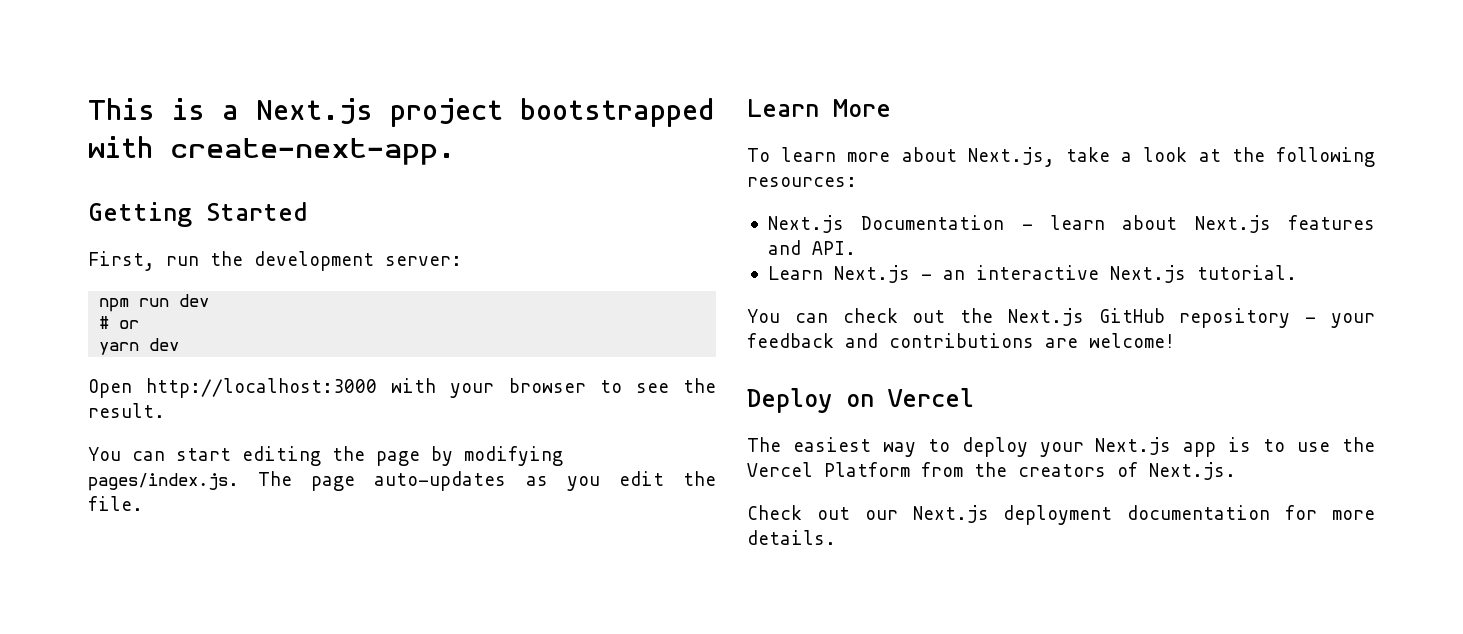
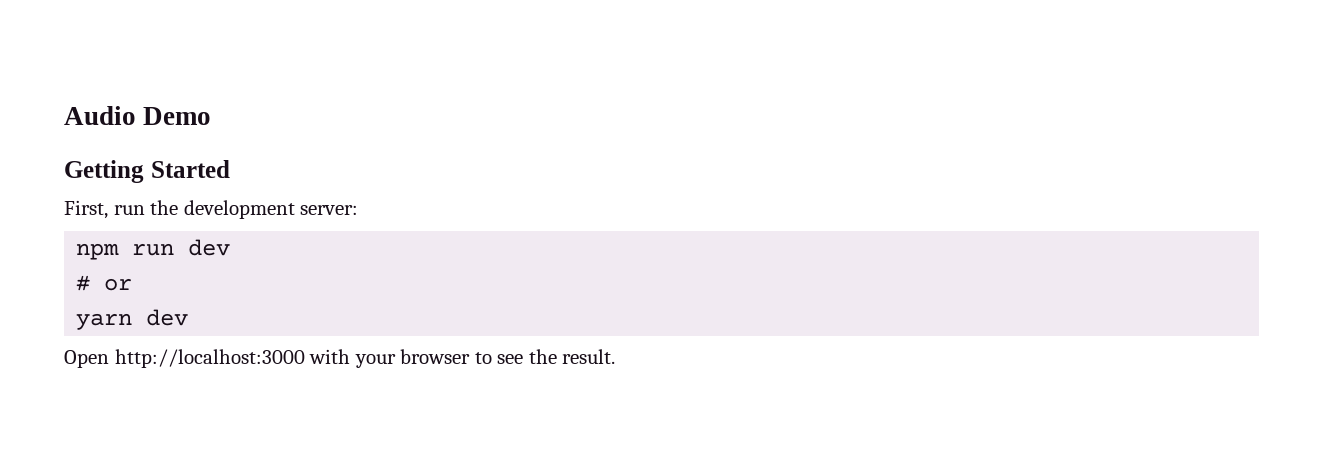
- This is a Next.js project bootstrapped with create-next-app.
+ Audio Demo
- You can start editing the page by modifying pages/index.js. The page auto-updates as you edit the file.
- Learn More
- To learn more about Next.js, take a look at the following resources:
- Next.js Documentation - learn about Next.js features and API.
- Learn Next.js - an interactive Next.js tutorial.
- You can check out the Next.js GitHub repository - your feedback and contributions are welcome!
- Deploy on Vercel
- The easiest way to deploy your Next.js app is to use the Vercel Platform from the creators of Next.js.
- Check out our Next.js deployment documentation for more details.

